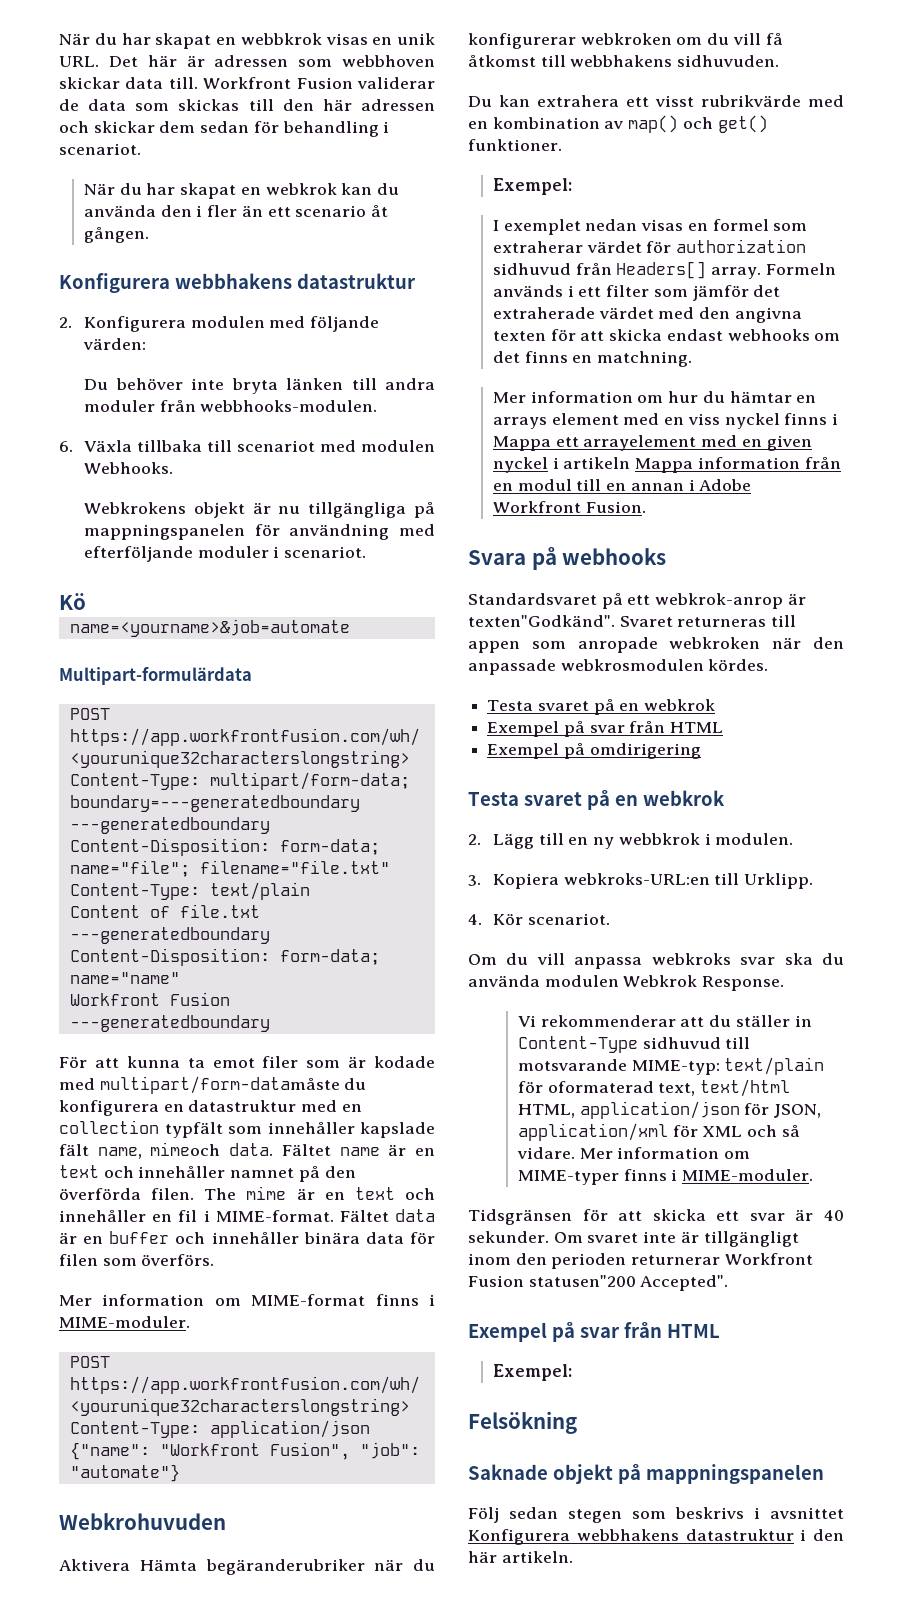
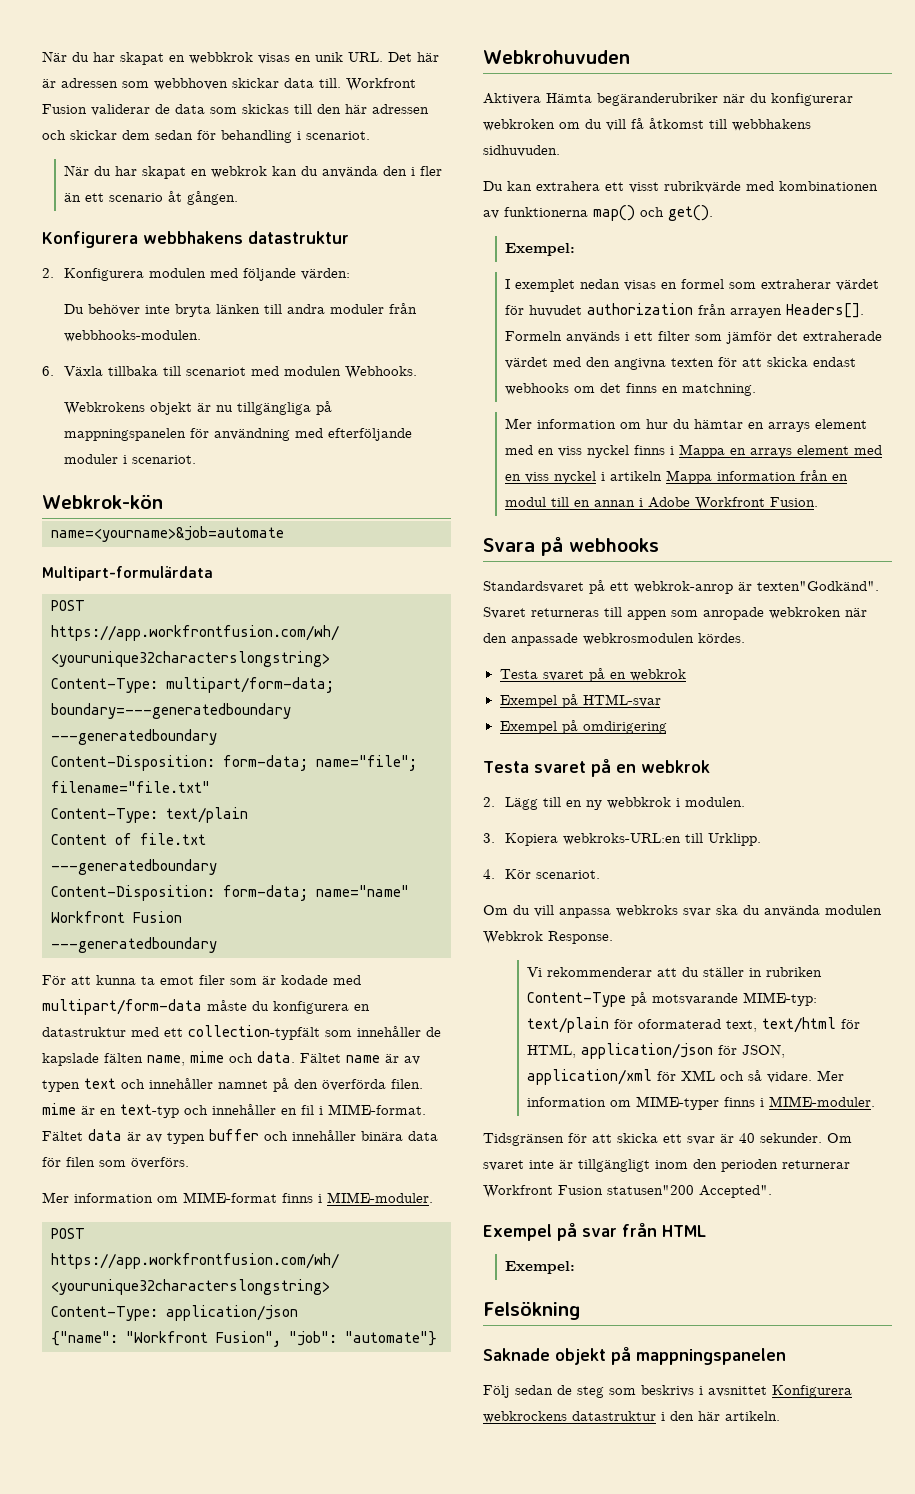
- Kö
+ Webkrok-kön
- För att kunna ta emot filer som är kodade med multipart/form-datamåste du konfigurera en datastruktur med en collection typfält som innehåller kapslade fält name, mimeoch data.
+ För att kunna ta emot filer som är kodade med multipart/form-data måste du konfigurera en datastruktur med ett collection-typfält som innehåller de kapslade fälten name, mime och data.
- Fältet name är en text och innehåller namnet på den överförda filen. The mime är en text och innehåller en fil i MIME-format.
+ Fältet name är av typen text och innehåller namnet på den överförda filen. mime är en text-typ och innehåller en fil i MIME-format.
- Fältet data är en buffer och innehåller binära data för filen som överförs.
+ Fältet data är av typen buffer och innehåller binära data för filen som överförs.
- Du kan extrahera ett visst rubrikvärde med en kombination av map() och get() funktioner.
+ Du kan extrahera ett visst rubrikvärde med kombinationen av funktionerna map() och get().
- I exemplet nedan visas en formel som extraherar värdet för authorization sidhuvud från Headers[] array.
+ I exemplet nedan visas en formel som extraherar värdet för huvudet authorization från arrayen Headers[].
- Mer information om hur du hämtar en arrays element med en viss nyckel finns i Mappa ett arrayelement med en given nyckel i artikeln Mappa information från en modul till en annan i Adobe Workfront Fusion.
+ Mer information om hur du hämtar en arrays element med en viss nyckel finns i Mappa en arrays element med en viss nyckel i artikeln Mappa information från en modul till en annan i Adobe Workfront Fusion.
  Svaret returneras till appen som anropade webkroken när den anpassade webkrosmodulen kördes.
  Testa svaret på en webkrok
- Exempel på svar från HTML
+ Exempel på HTML-svar
- Vi rekommenderar att du ställer in Content-Type sidhuvud till motsvarande MIME-typ: text/plain för oformaterad text, text/html HTML, application/json för JSON, application/xml för XML och så vidare.
+ Vi rekommenderar att du ställer in rubriken Content-Type på motsvarande MIME-typ: text/plain för oformaterad text, text/html för HTML, application/json för JSON, application/xml för XML och så vidare.
- Följ sedan stegen som beskrivs i avsnittet Konfigurera webbhakens datastruktur i den här artikeln.
+ Följ sedan de steg som beskrivs i avsnittet Konfigurera webkrockens datastruktur i den här artikeln.

